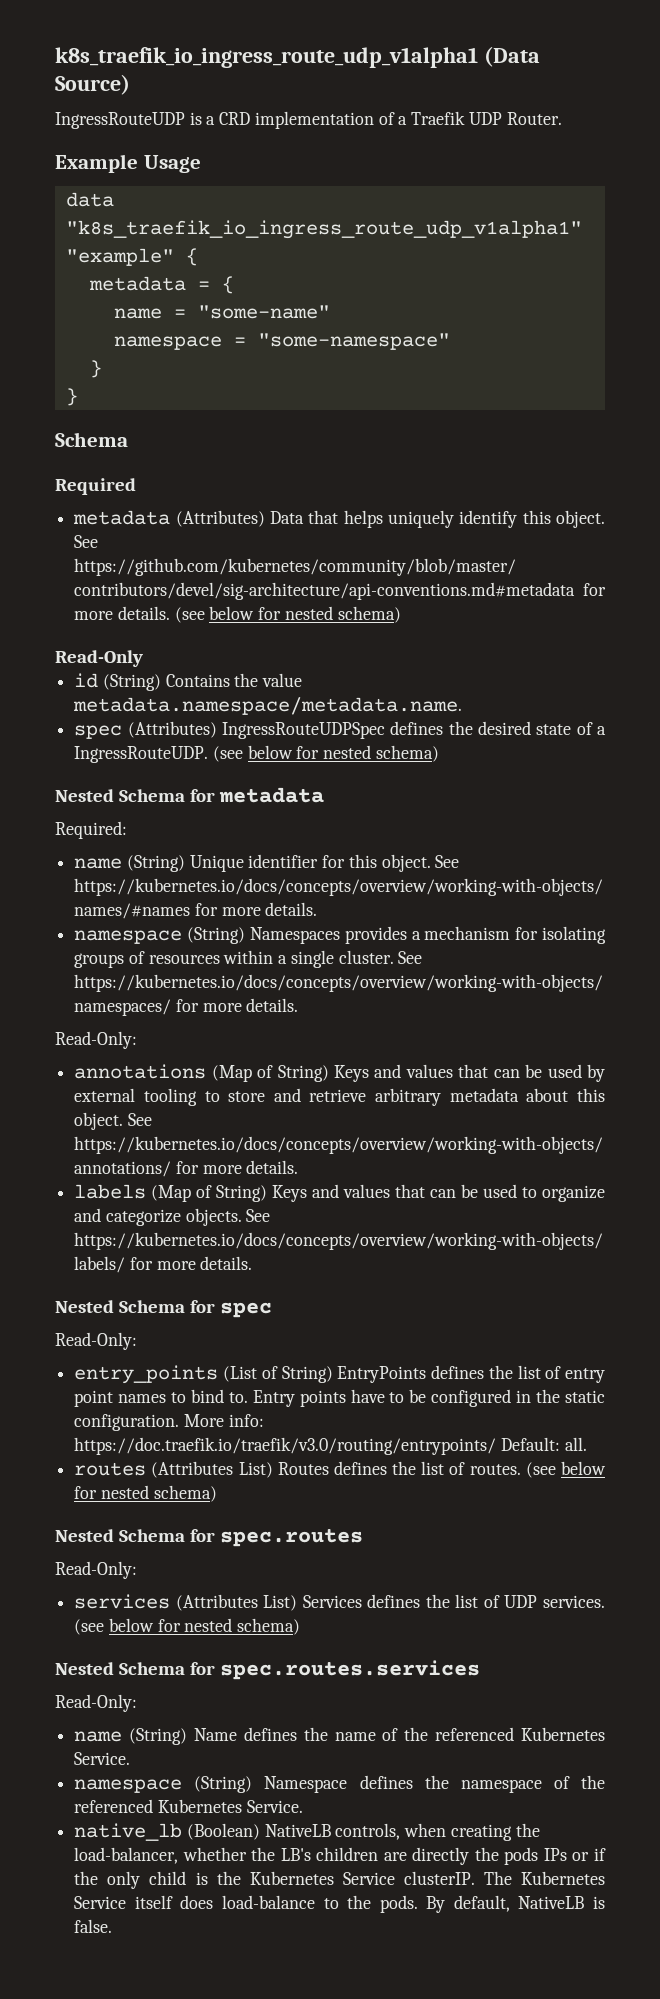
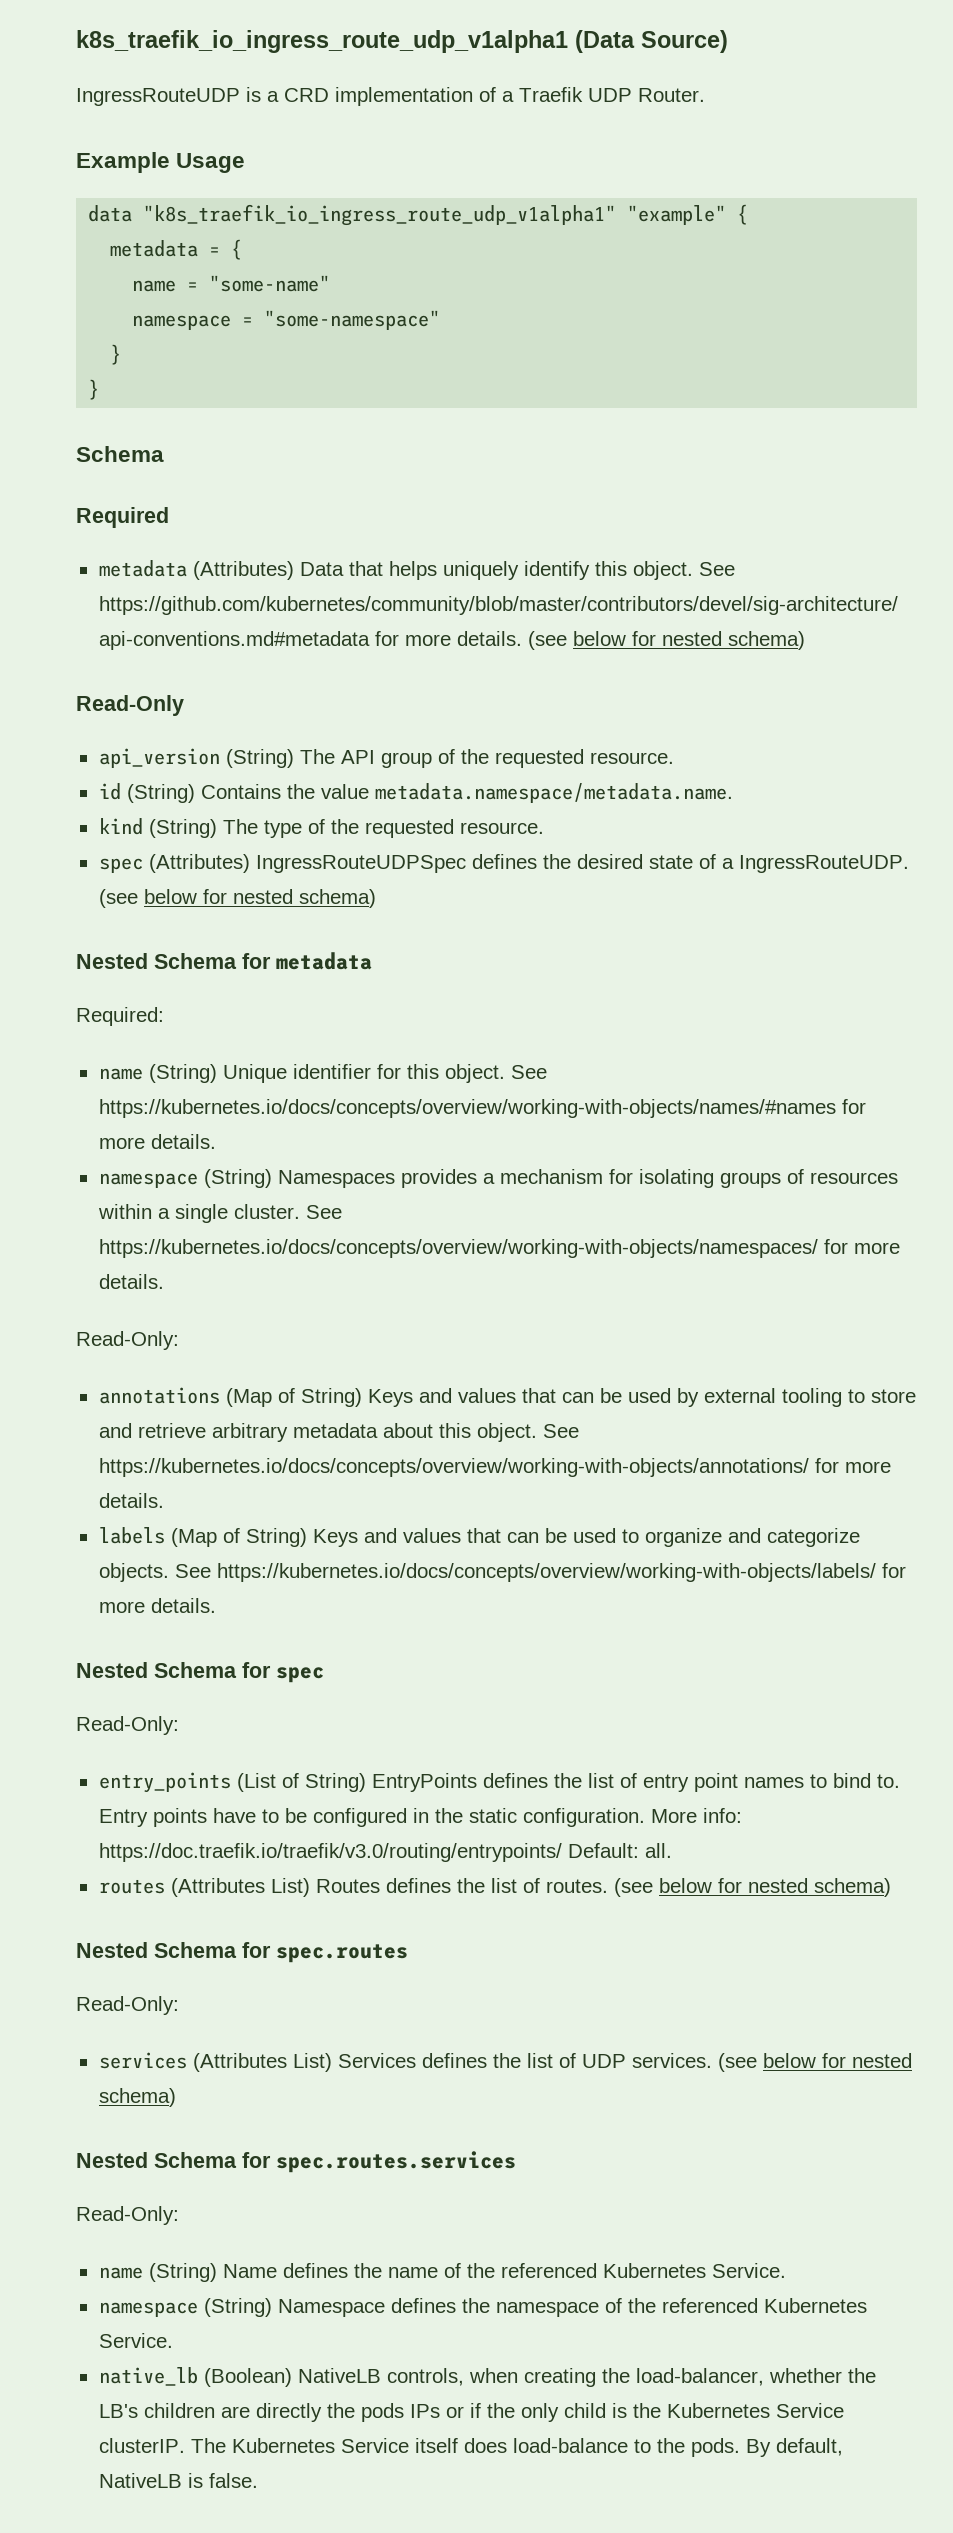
+ api_version (String) The API group of the requested resource.
+ kind (String) The type of the requested resource.

